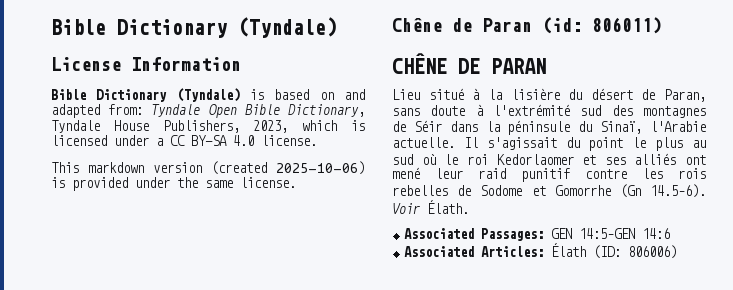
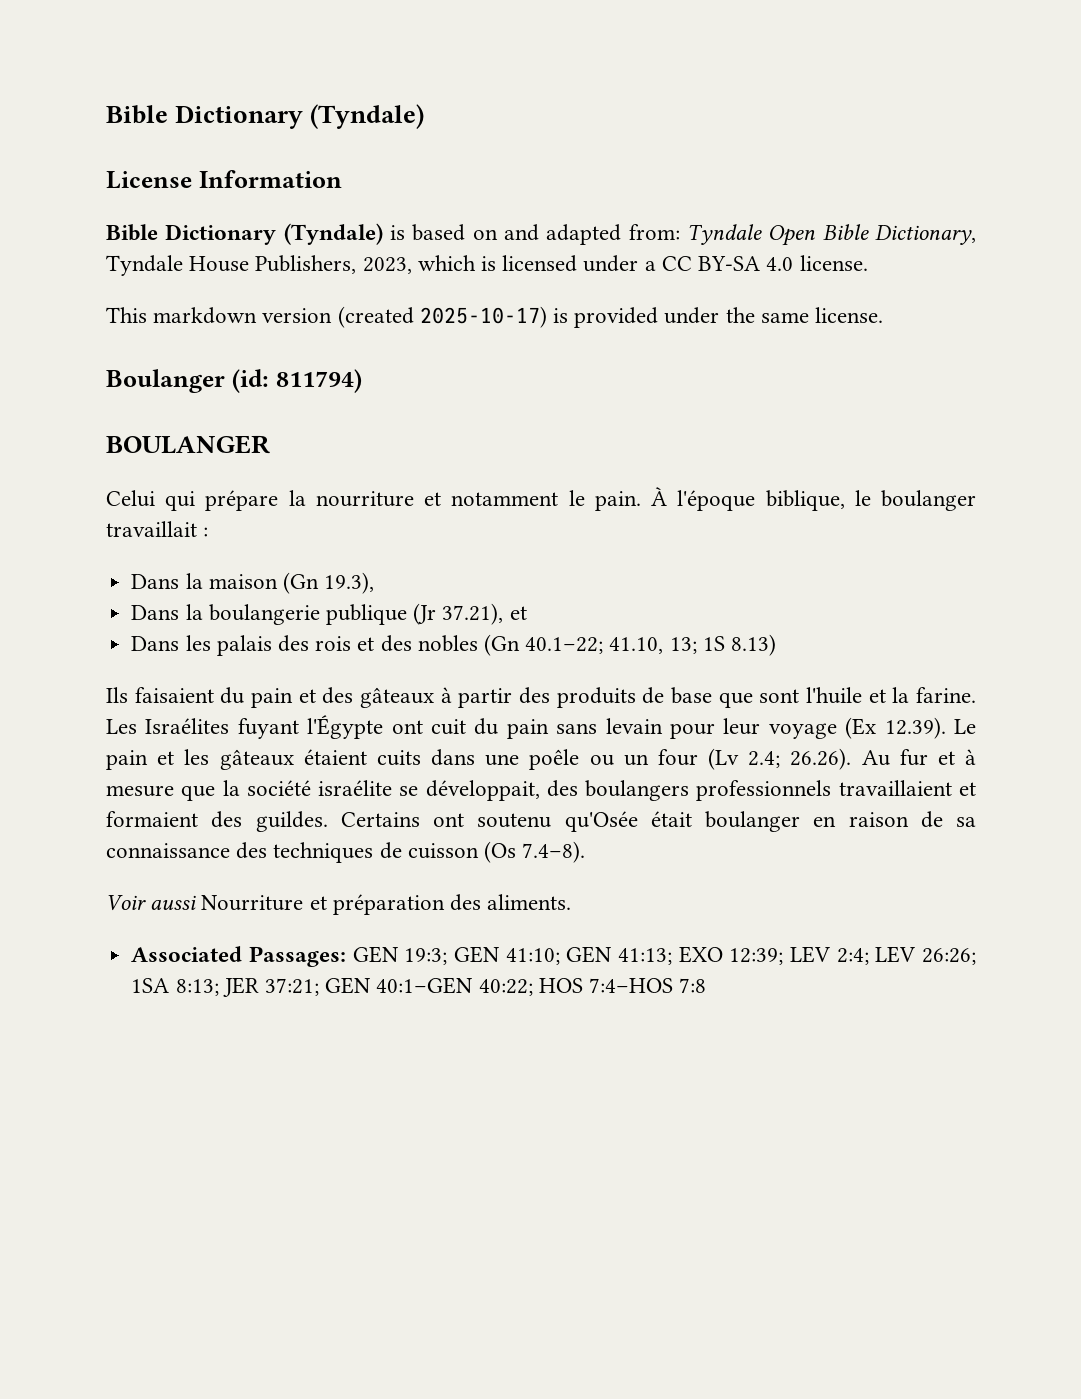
- This markdown version (created 2025-10-06) is provided under the same license.
+ This markdown version (created 2025-10-17) is provided under the same license.
- Chêne de Paran (id: 806011)
- CHÊNE DE PARAN
- Lieu situé à la lisière du désert de Paran, sans doute à l'extrémité sud des montagnes de Séir dans la péninsule du Sinaï, l'Arabie actuelle. Il s'agissait du point le plus au sud où le roi Kedorlaomer et ses alliés ont mené leur raid punitif contre les rois rebelles de Sodome et Gomorrhe (Gn 14.5–6). Voir Élath.
- Associated Passages: GEN 14:5–GEN 14:6
- Associated Articles: Élath (ID: 806006)
+ Boulanger (id: 811794)
+ BOULANGER
+ Celui qui prépare la nourriture et notamment le pain. À l'époque biblique, le boulanger travaillait :
+ Dans la maison (Gn 19.3),
+ Dans la boulangerie publique (Jr 37.21), et
+ Dans les palais des rois et des nobles (Gn 40.1–22; 41.10, 13; 1S 8.13)
+ Ils faisaient du pain et des gâteaux à partir des produits de base que sont l'huile et la farine. Les Israélites fuyant l'Égypte ont cuit du pain sans levain pour leur voyage (Ex 12.39). Le pain et les gâteaux étaient cuits dans une poêle ou un four (Lv 2.4; 26.26). Au fur et à mesure que la société israélite se développait, des boulangers professionnels travaillaient et formaient des guildes. Certains ont soutenu qu'Osée était boulanger en raison de sa connaissance des techniques de cuisson (Os 7.4–8).
+ Voir aussi Nourriture et préparation des aliments.
+ Associated Passages: GEN 19:3; GEN 41:10; GEN 41:13; EXO 12:39; LEV 2:4; LEV 26:26; 1SA 8:13; JER 37:21; GEN 40:1–GEN 40:22; HOS 7:4–HOS 7:8

